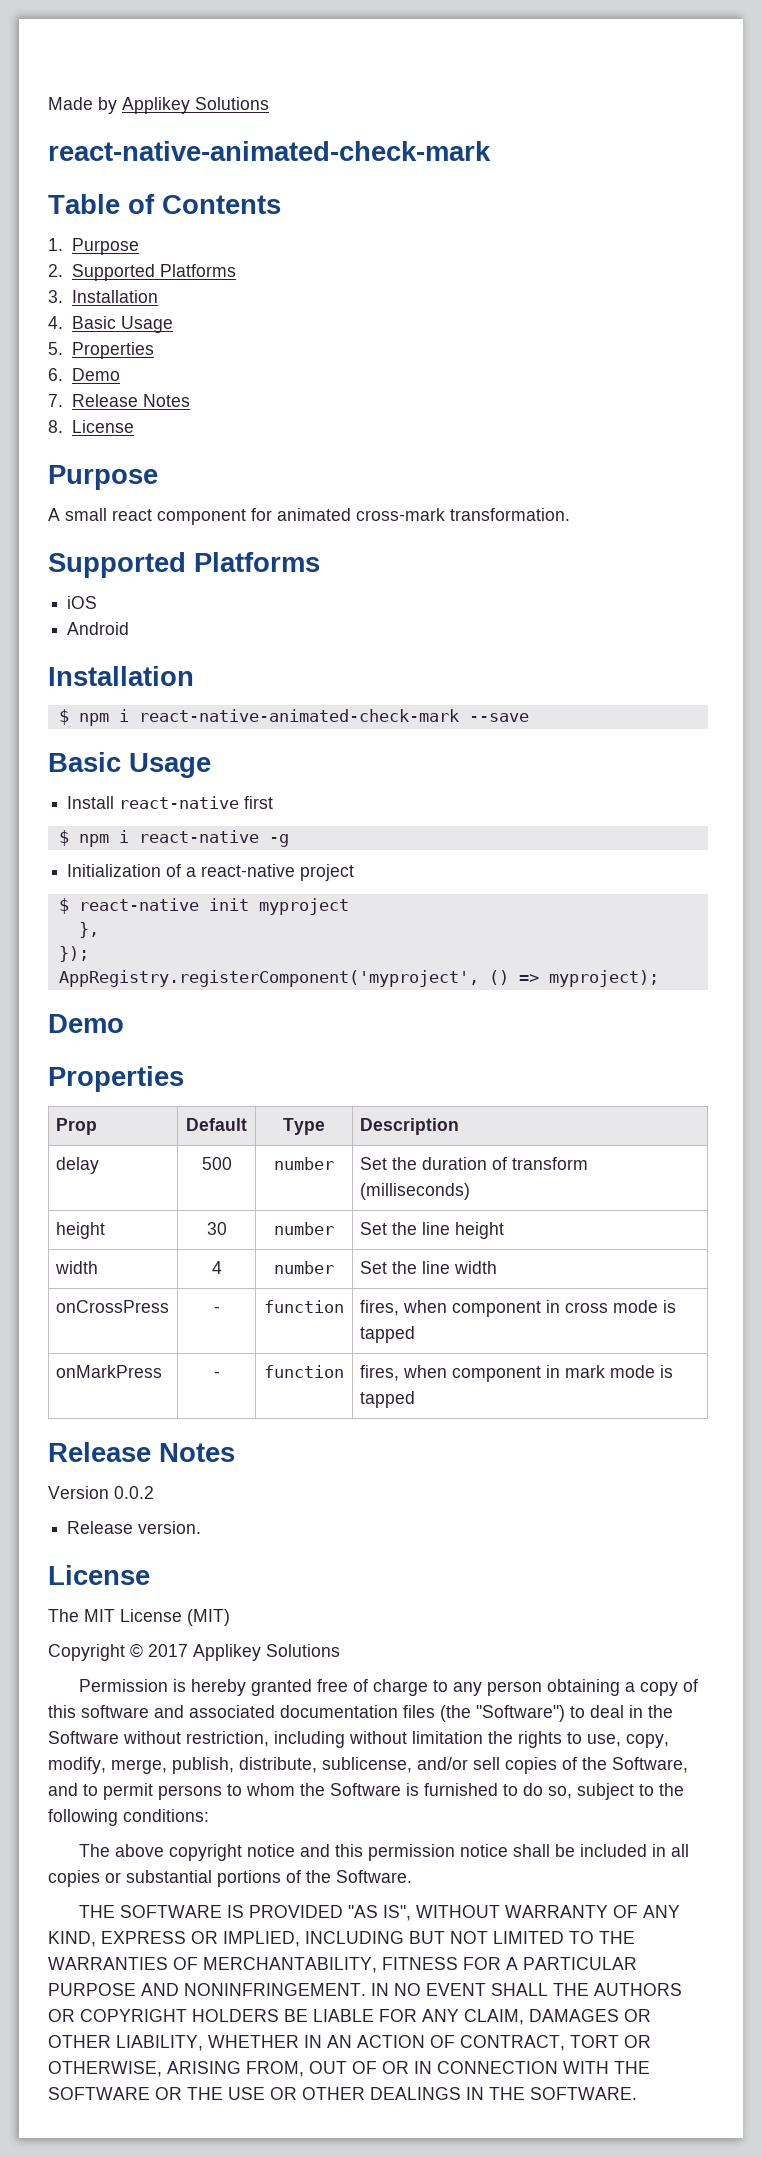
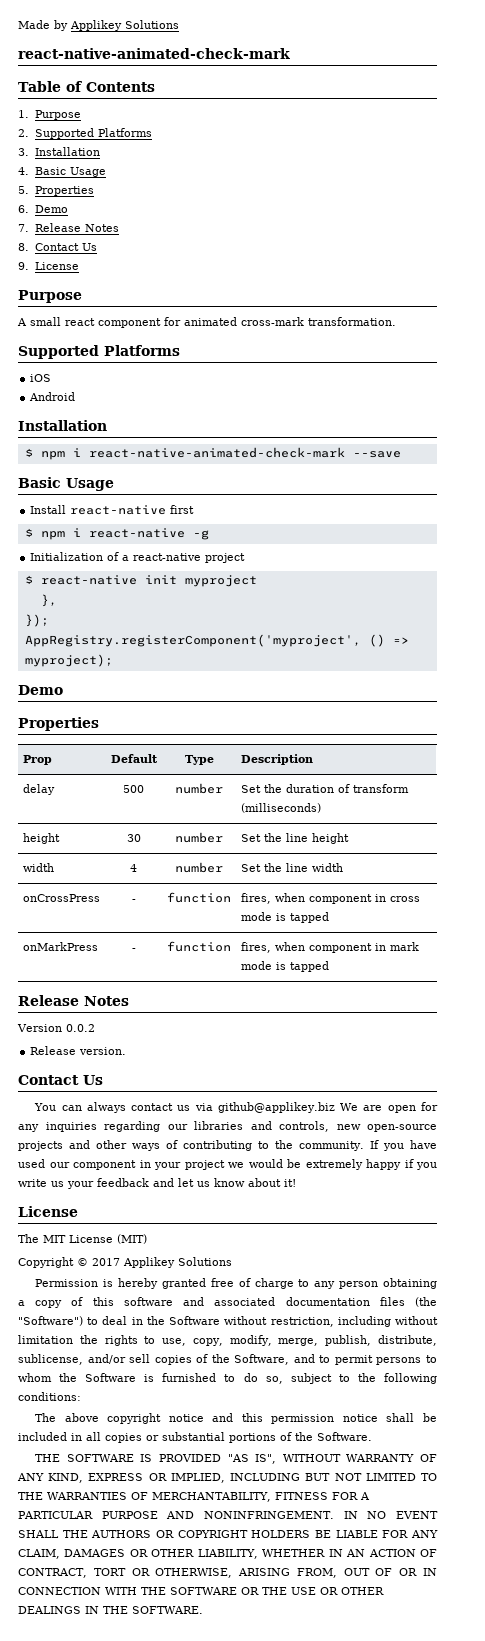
- 8. License
+ 8. Contact Us
+ 9. License
  Release version.
+ Contact Us
+ You can always contact us via github@applikey.biz We are open for any inquiries regarding our libraries and controls, new open-source projects and other ways of contributing to the community. If you have used our component in your project we would be extremely happy if you write us your feedback and let us know about it!

